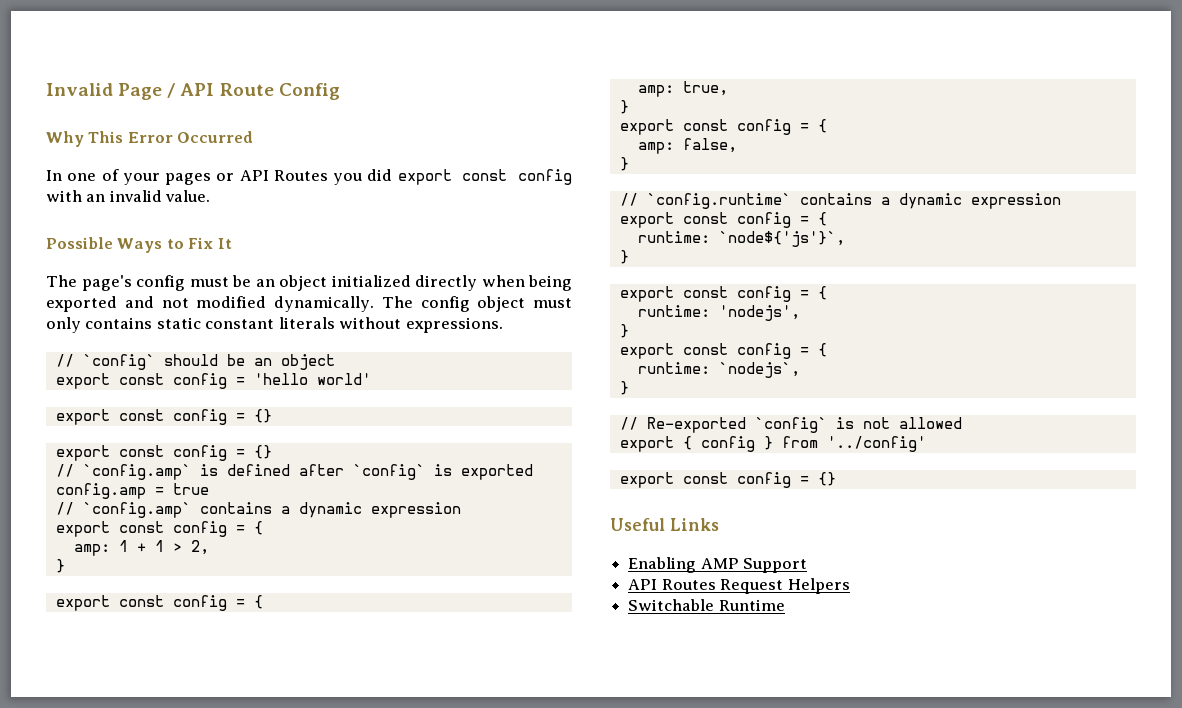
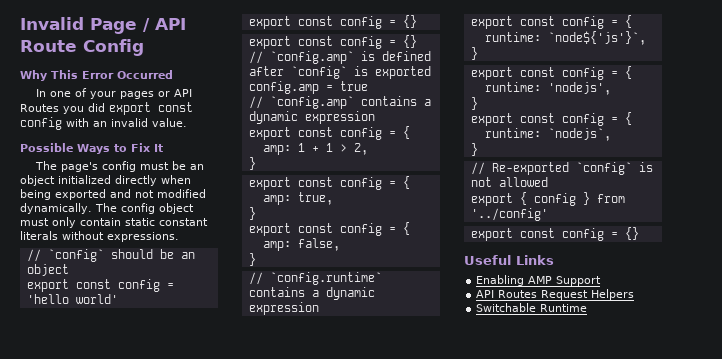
- The config object must only contains static constant literals without expressions.
+ The config object must only contain static constant literals without expressions.

